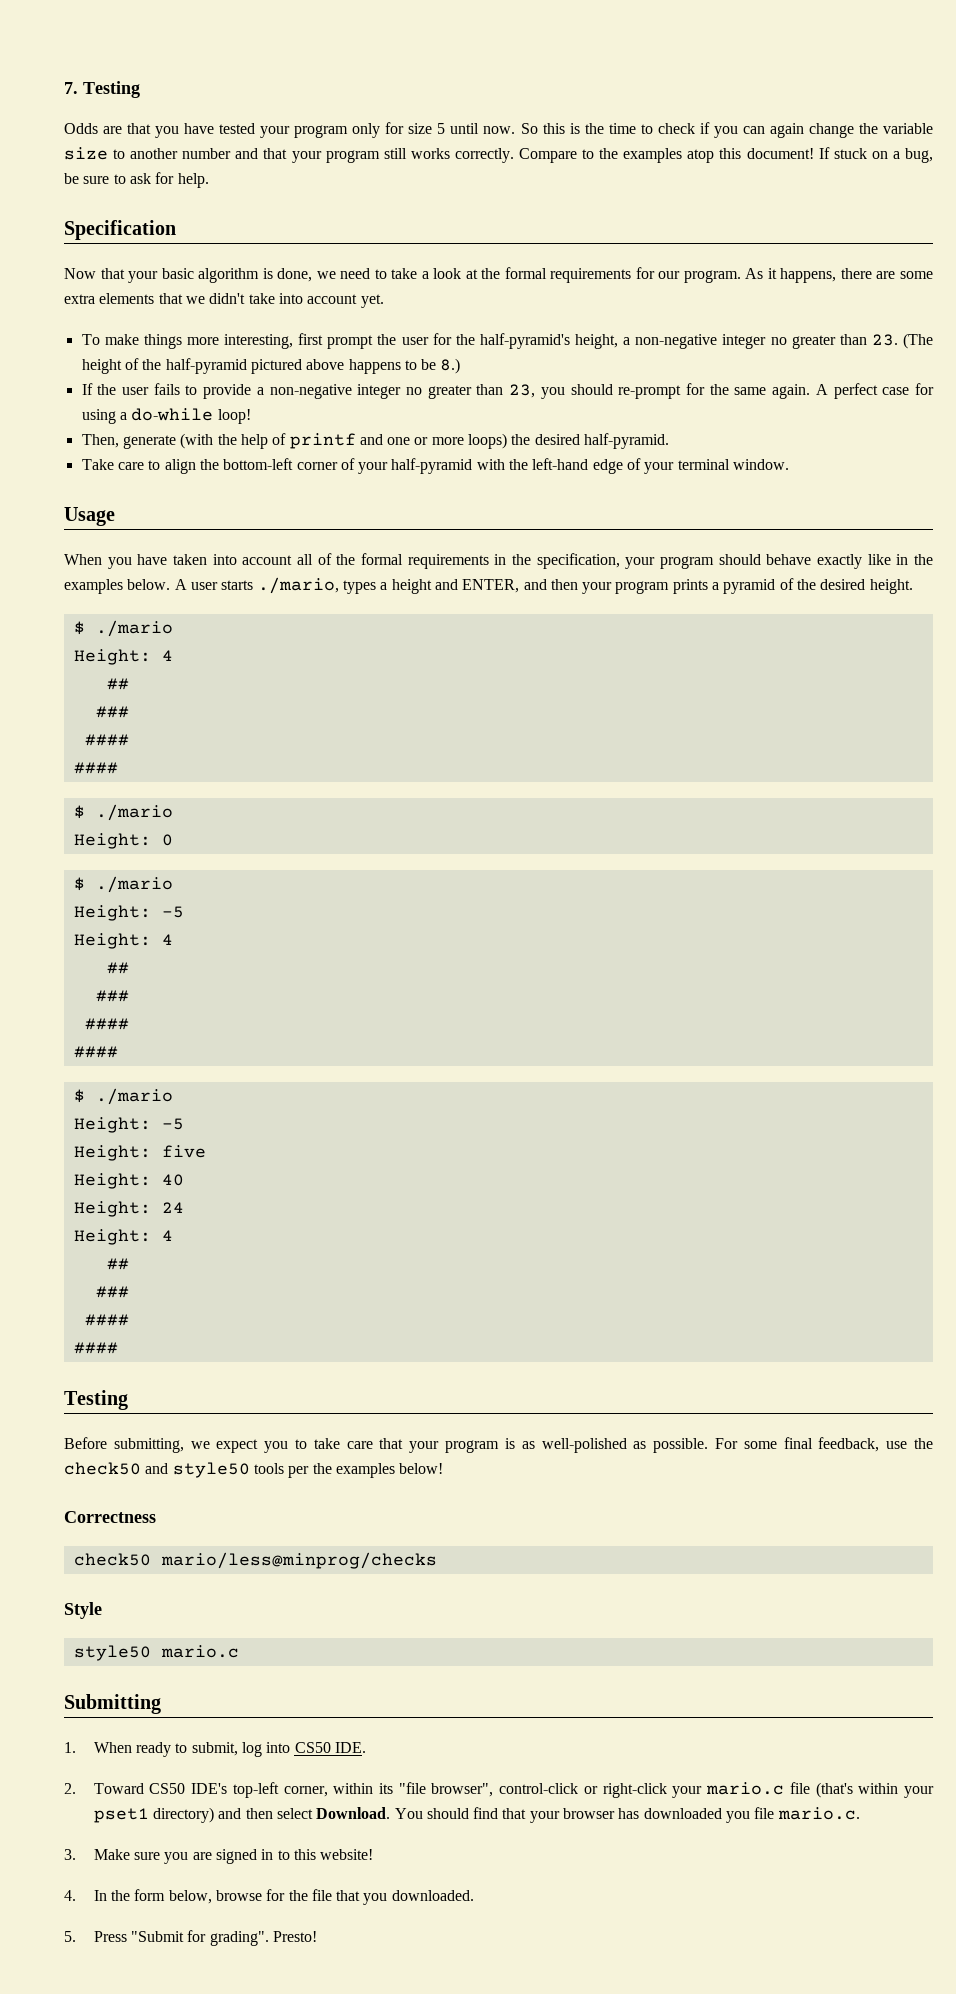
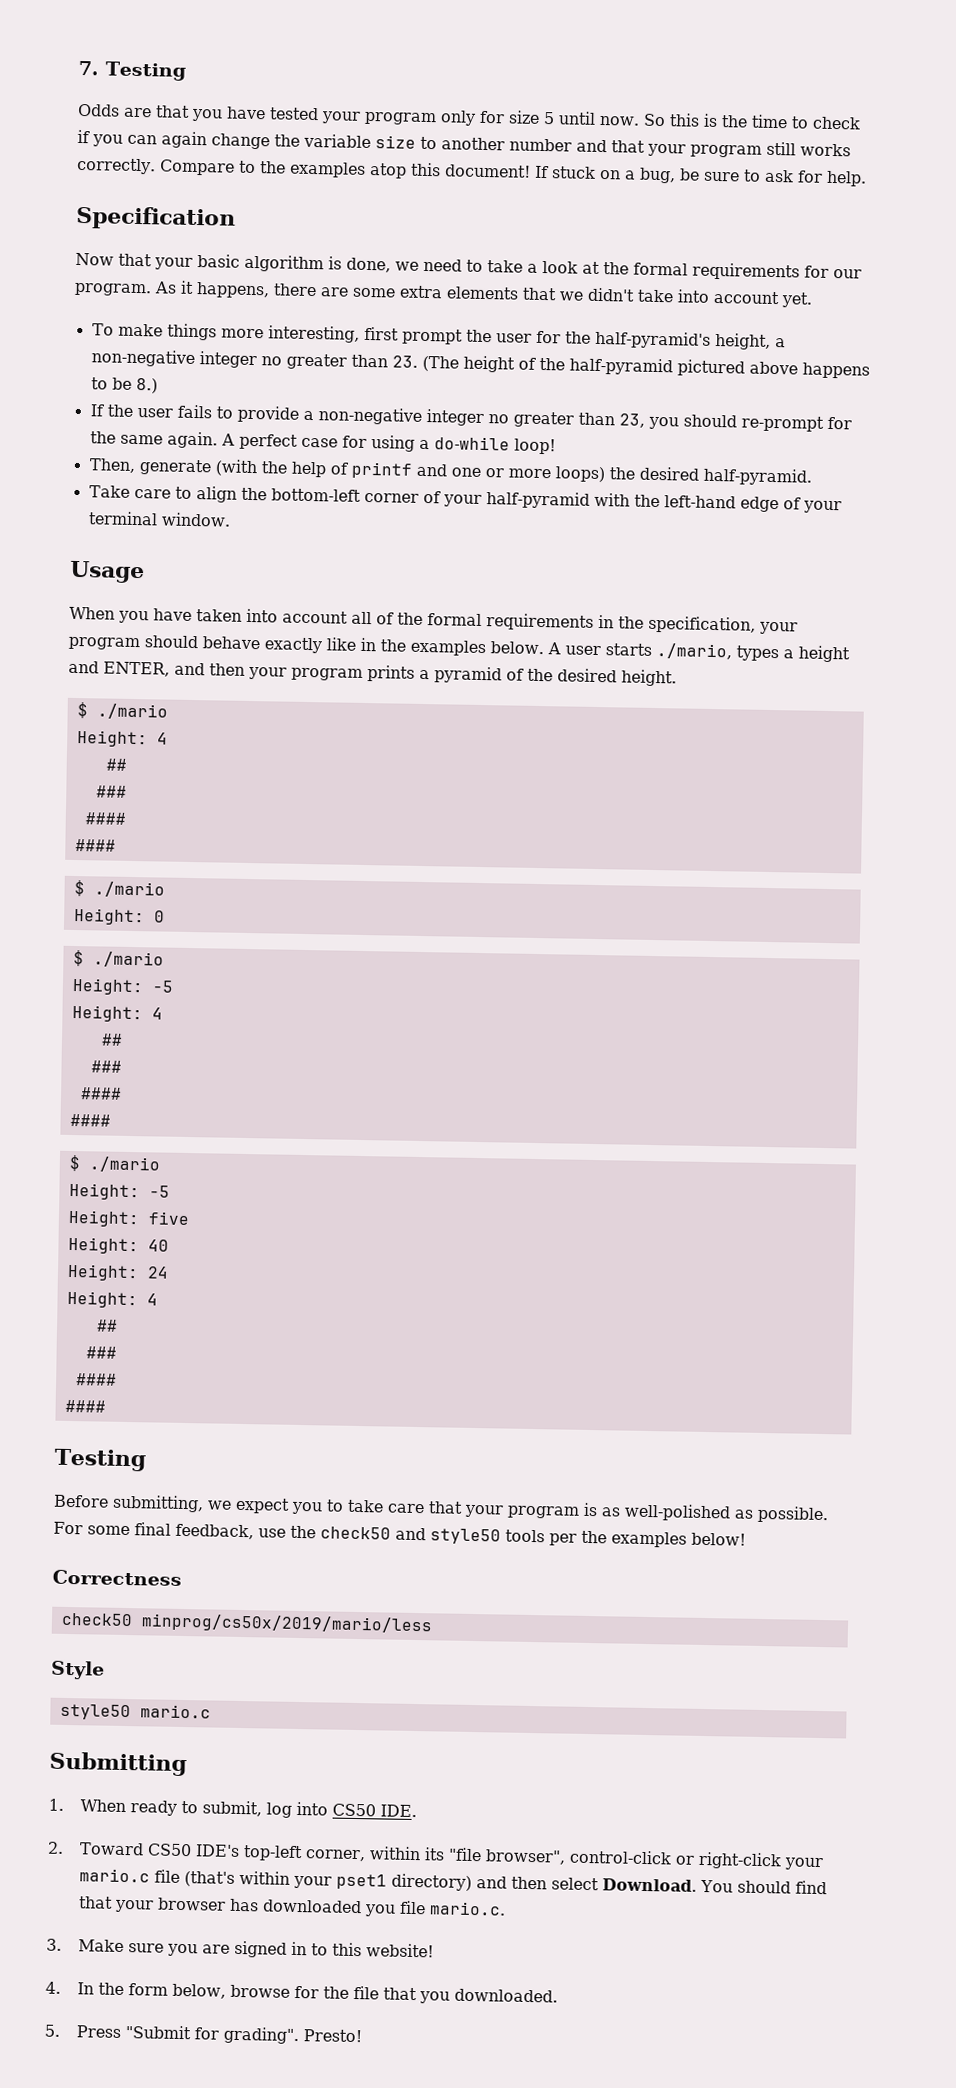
- check50 mario/less@minprog/checks
+ check50 minprog/cs50x/2019/mario/less

